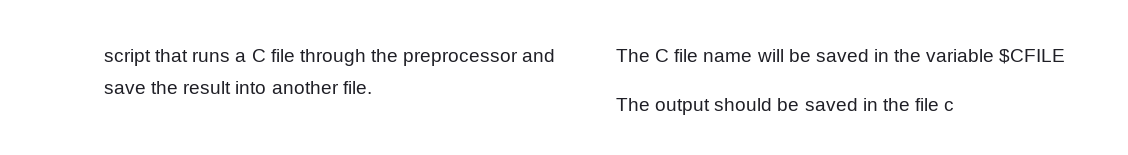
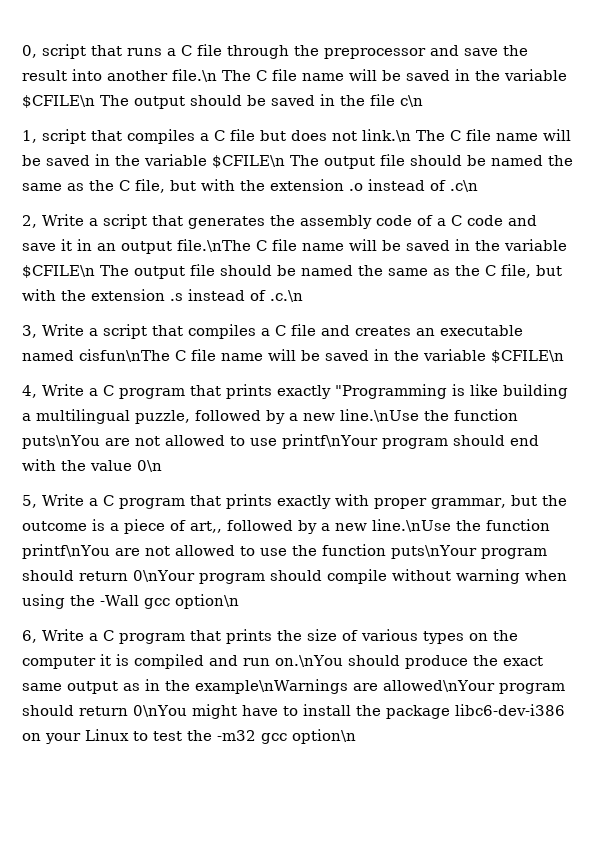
- script that runs a C file through the preprocessor and save the result into another file.
- The C file name will be saved in the variable $CFILE
- The output should be saved in the file c
+ 0, script that runs a C file through the preprocessor and save the result into another file.\n The C file name will be saved in the variable $CFILE\n The output should be saved in the file c\n
+ 1, script that compiles a C file but does not link.\n The C file name will be saved in the variable $CFILE\n The output file should be named the same as the C file, but with the extension .o instead of .c\n
+ 2, Write a script that generates the assembly code of a C code and save it in an output file.\nThe C file name will be saved in the variable $CFILE\n The output file should be named the same as the C file, but with the extension .s instead of .c.\n
+ 3, Write a script that compiles a C file and creates an executable named cisfun\nThe C file name will be saved in the variable $CFILE\n
+ 4, Write a C program that prints exactly "Programming is like building a multilingual puzzle, followed by a new line.\nUse the function puts\nYou are not allowed to use printf\nYour program should end with the value 0\n
+ 5, Write a C program that prints exactly with proper grammar, but the outcome is a piece of art,, followed by a new line.\nUse the function printf\nYou are not allowed to use the function puts\nYour program should return 0\nYour program should compile without warning when using the -Wall gcc option\n
+ 6, Write a C program that prints the size of various types on the computer it is compiled and run on.\nYou should produce the exact same output as in the example\nWarnings are allowed\nYour program should return 0\nYou might have to install the package libc6-dev-i386 on your Linux to test the -m32 gcc option\n

